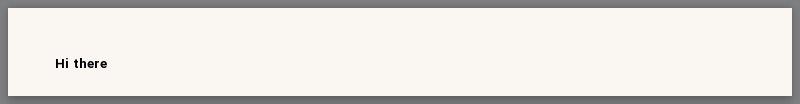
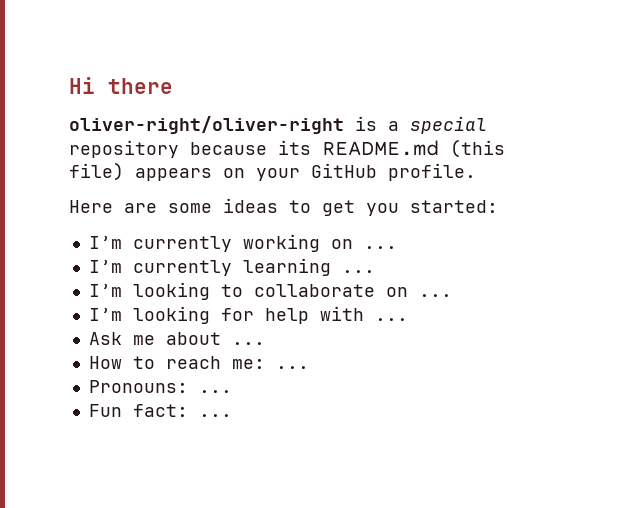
+ oliver-right/oliver-right is a special repository because its README.md (this file) appears on your GitHub profile.
+ Here are some ideas to get you started:
+ I’m currently working on ...
+ I’m currently learning ...
+ I’m looking to collaborate on ...
+ I’m looking for help with ...
+ Ask me about ...
+ How to reach me: ...
+ Pronouns: ...
+ Fun fact: ...

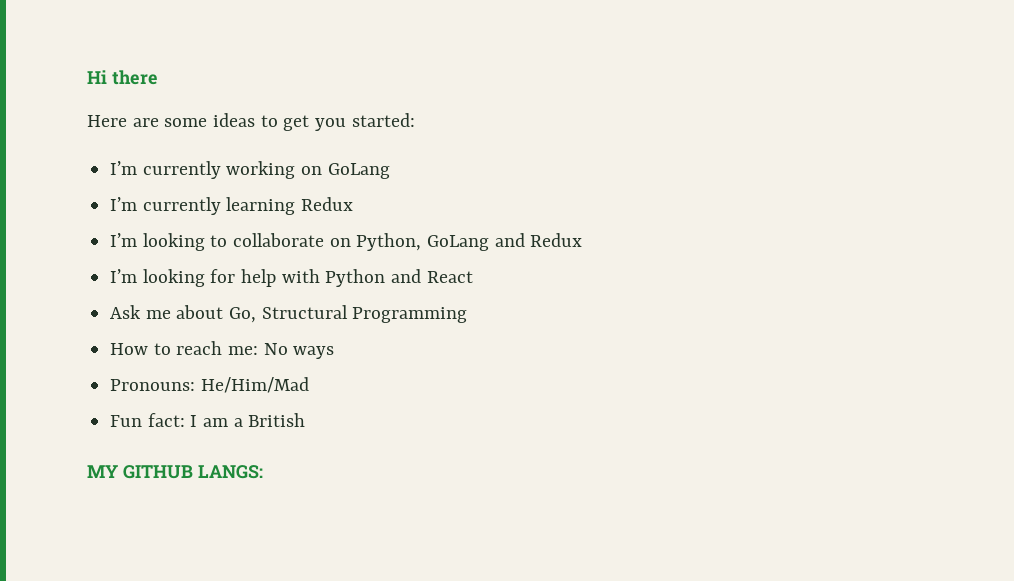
- oliver-right/oliver-right is a special repository because its README.md (this file) appears on your GitHub profile.
- I’m currently working on ...
+ I’m currently working on GoLang
- I’m currently learning ...
+ I’m currently learning Redux
- I’m looking to collaborate on ...
+ I’m looking to collaborate on Python, GoLang and Redux
- I’m looking for help with ...
+ I’m looking for help with Python and React
- Ask me about ...
+ Ask me about Go, Structural Programming
- How to reach me: ...
+ How to reach me: No ways
- Pronouns: ...
+ Pronouns: He/Him/Mad
- Fun fact: ...
+ Fun fact: I am a British
+ MY GITHUB LANGS:

